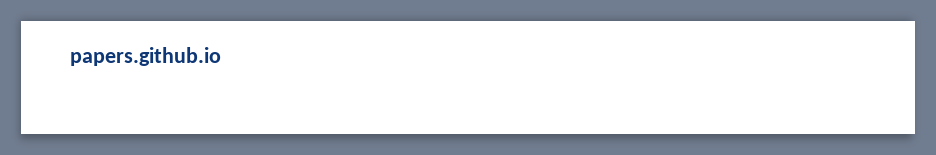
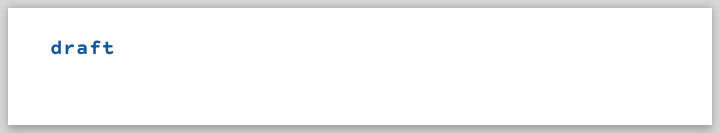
- papers.github.io
+ draft

